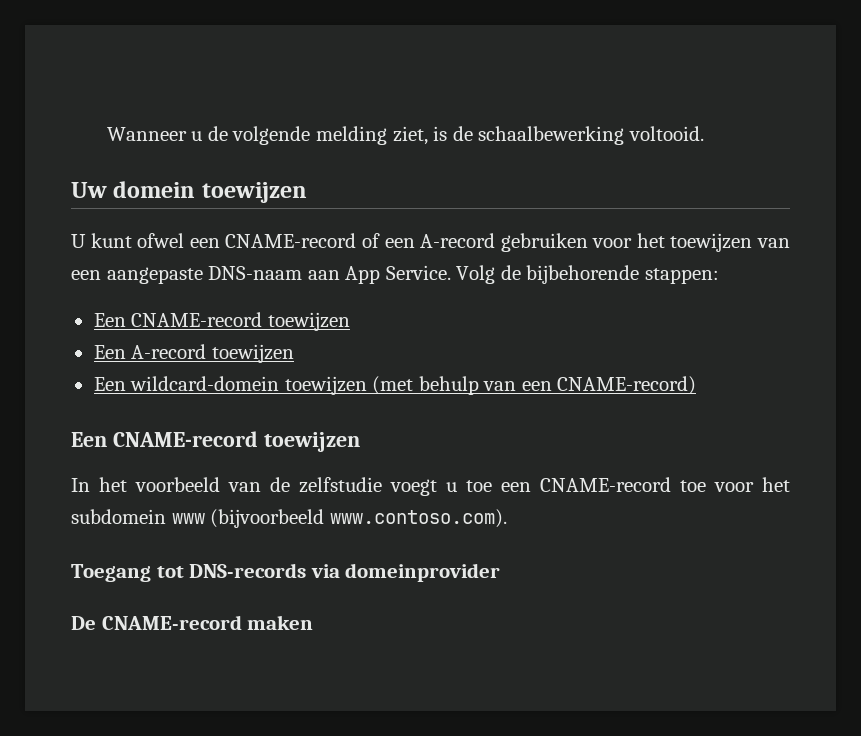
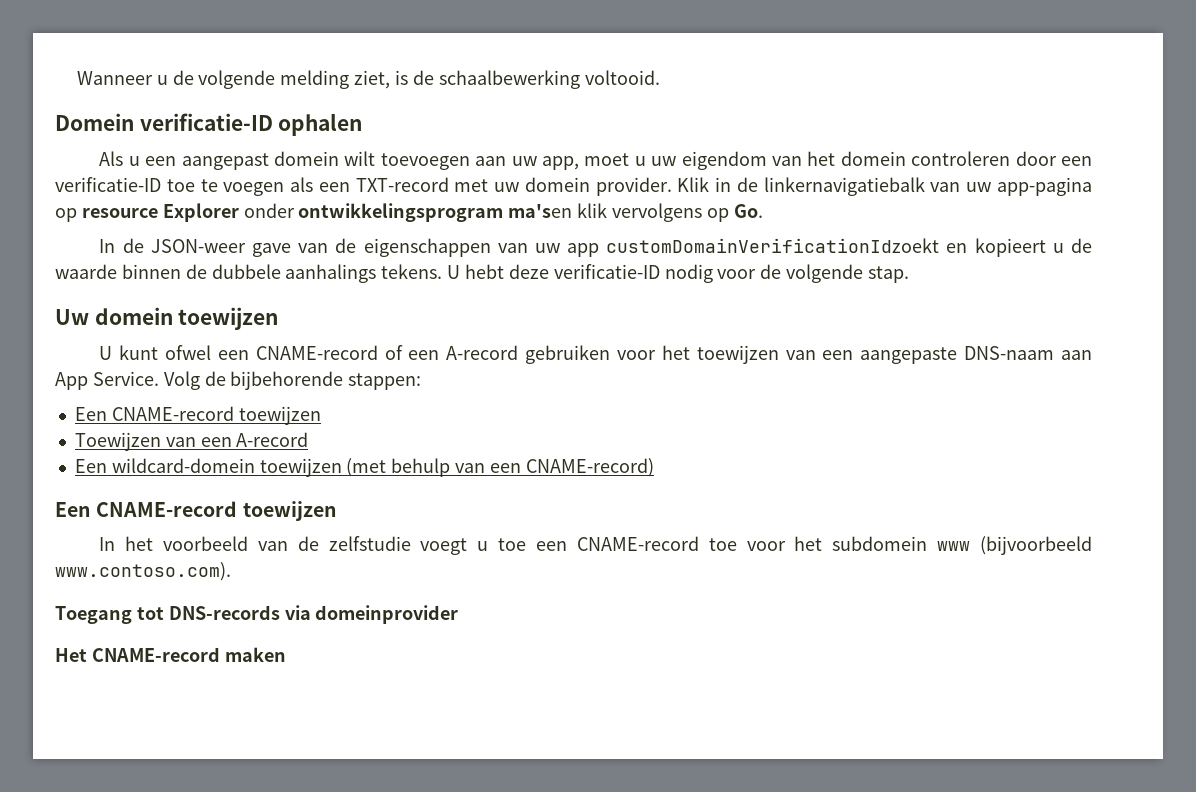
+ Domein verificatie-ID ophalen
+ Als u een aangepast domein wilt toevoegen aan uw app, moet u uw eigendom van het domein controleren door een verificatie-ID toe te voegen als een TXT-record met uw domein provider. Klik in de linkernavigatiebalk van uw app-pagina op resource Explorer onder ontwikkelingsprogram ma'sen klik vervolgens op Go.
+ In de JSON-weer gave van de eigenschappen van uw app customDomainVerificationIdzoekt en kopieert u de waarde binnen de dubbele aanhalings tekens. U hebt deze verificatie-ID nodig voor de volgende stap.
- Een A-record toewijzen
+ Toewijzen van een A-record
- De CNAME-record maken
+ Het CNAME-record maken

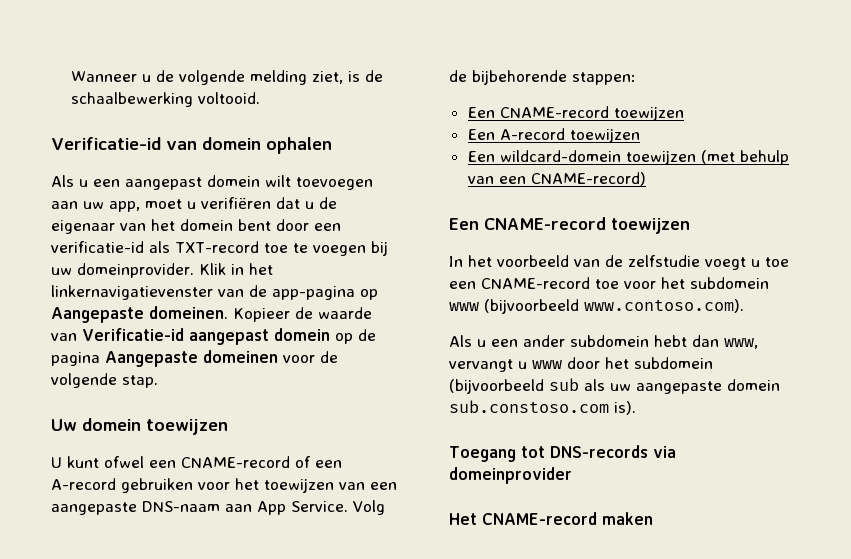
- Domein verificatie-ID ophalen
+ Verificatie-id van domein ophalen
- Als u een aangepast domein wilt toevoegen aan uw app, moet u uw eigendom van het domein controleren door een verificatie-ID toe te voegen als een TXT-record met uw domein provider. Klik in de linkernavigatiebalk van uw app-pagina op resource Explorer onder ontwikkelingsprogram ma'sen klik vervolgens op Go.
- In de JSON-weer gave van de eigenschappen van uw app customDomainVerificationIdzoekt en kopieert u de waarde binnen de dubbele aanhalings tekens. U hebt deze verificatie-ID nodig voor de volgende stap.
+ Als u een aangepast domein wilt toevoegen aan uw app, moet u verifiëren dat u de eigenaar van het domein bent door een verificatie-id als TXT-record toe te voegen bij uw domeinprovider. Klik in het linkernavigatievenster van de app-pagina op Aangepaste domeinen. Kopieer de waarde van Verificatie-id aangepast domein op de pagina Aangepaste domeinen voor de volgende stap.
- Toewijzen van een A-record
+ Een A-record toewijzen
+ Als u een ander subdomein hebt dan www, vervangt u www door het subdomein (bijvoorbeeld sub als uw aangepaste domein sub.constoso.com is).

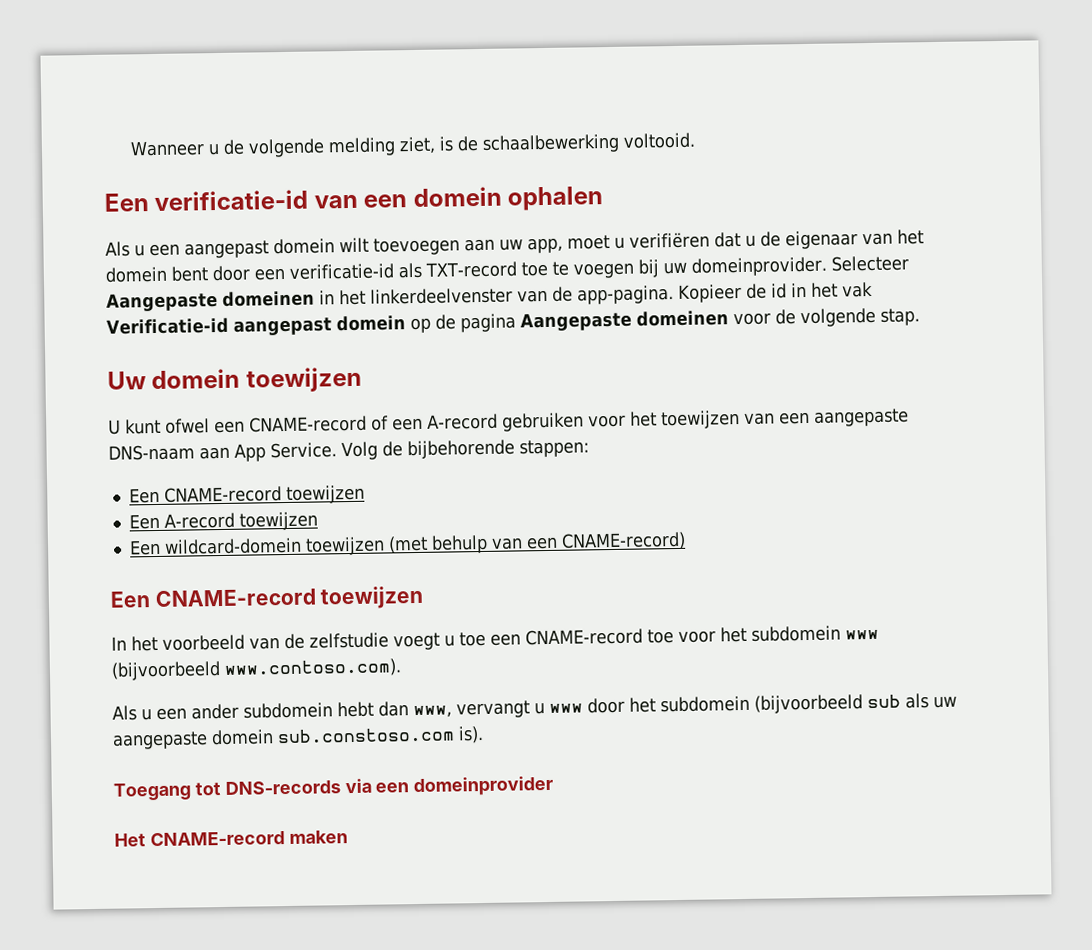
- Verificatie-id van domein ophalen
+ Een verificatie-id van een domein ophalen
- Klik in het linkernavigatievenster van de app-pagina op Aangepaste domeinen. Kopieer de waarde van Verificatie-id aangepast domein op de pagina Aangepaste domeinen voor de volgende stap.
+ Selecteer Aangepaste domeinen in het linkerdeelvenster van de app-pagina. Kopieer de id in het vak Verificatie-id aangepast domein op de pagina Aangepaste domeinen voor de volgende stap.
- Toegang tot DNS-records via domeinprovider
+ Toegang tot DNS-records via een domeinprovider

